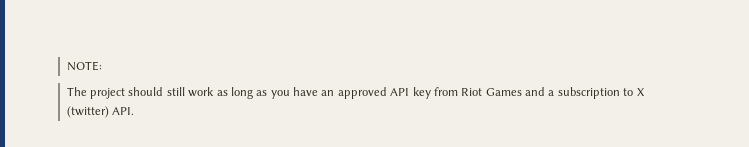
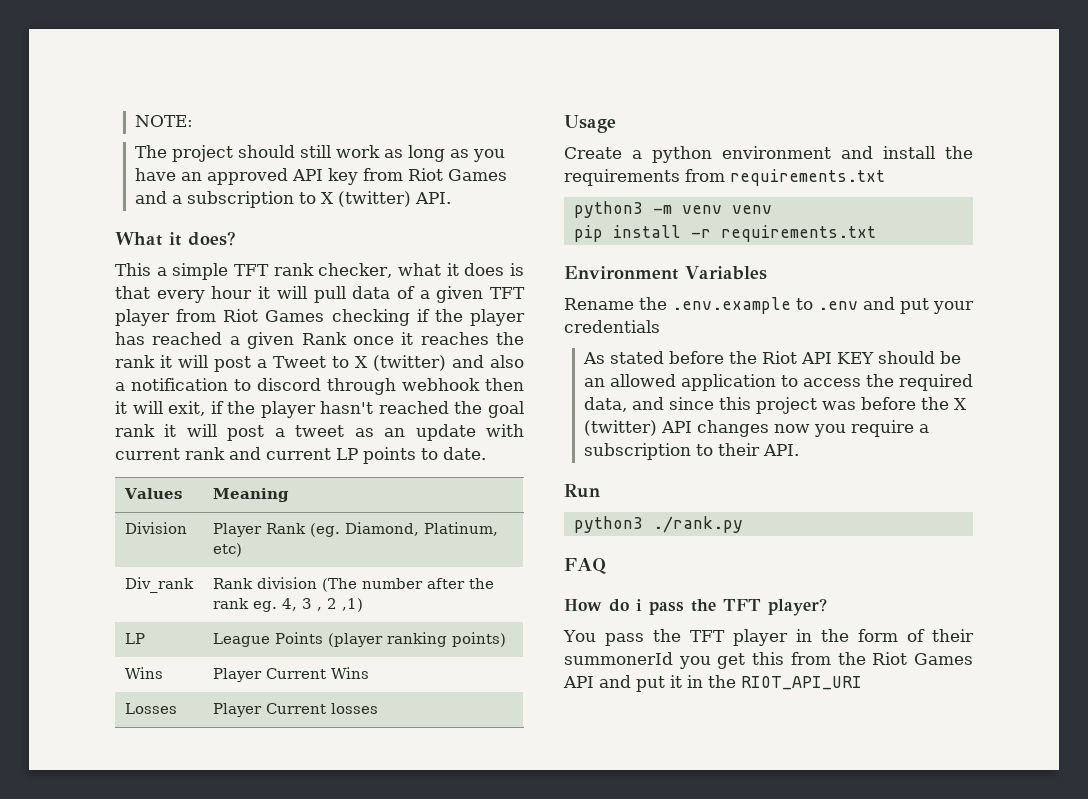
+ What it does?
+ This a simple TFT rank checker, what it does is that every hour it will pull data of a given TFT player from Riot Games checking if the player has reached a given Rank once it reaches the rank it will post a Tweet to X (twitter) and also a notification to discord through webhook then it will exit, if the player hasn't reached the goal rank it will post a tweet as an update with current rank and current LP points to date.
+ Values | Meaning
+ Division | Player Rank (eg. Diamond, Platinum, etc)
+ Div_rank | Rank division (The number after the rank eg. 4, 3 , 2 ,1)
+ LP | League Points (player ranking points)
+ Wins | Player Current Wins
+ Losses | Player Current losses
+ Usage
+ Create a python environment and install the requirements from requirements.txt
+ python3 -m venv venv
+ pip install -r requirements.txt
+ Environment Variables
+ Rename the .env.example to .env and put your credentials
+ As stated before the Riot API KEY should be an allowed application to access the required data, and since this project was before the X (twitter) API changes now you require a subscription to their API.
+ Run
+ python3 ./rank.py
+ FAQ
+ How do i pass the TFT player?
+ You pass the TFT player in the form of their summonerId you get this from the Riot Games API and put it in the RIOT_API_URI

